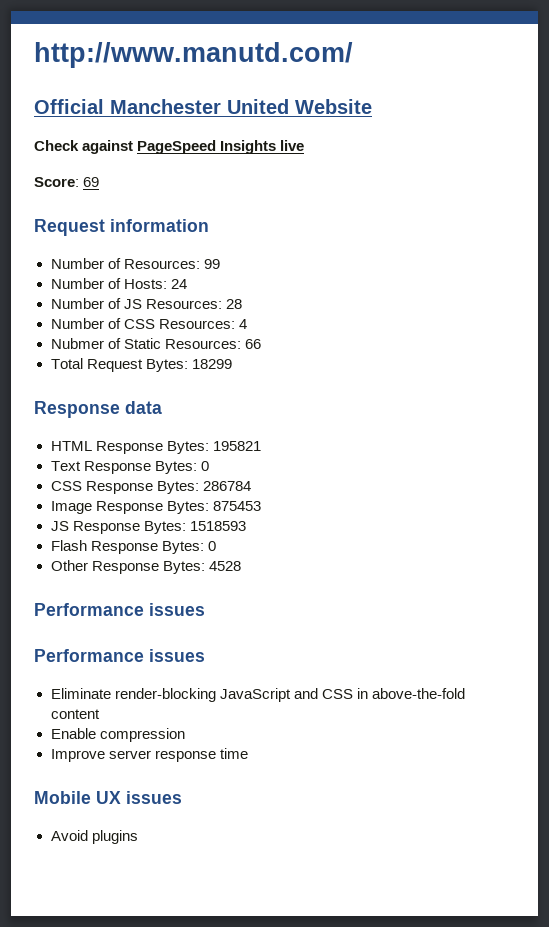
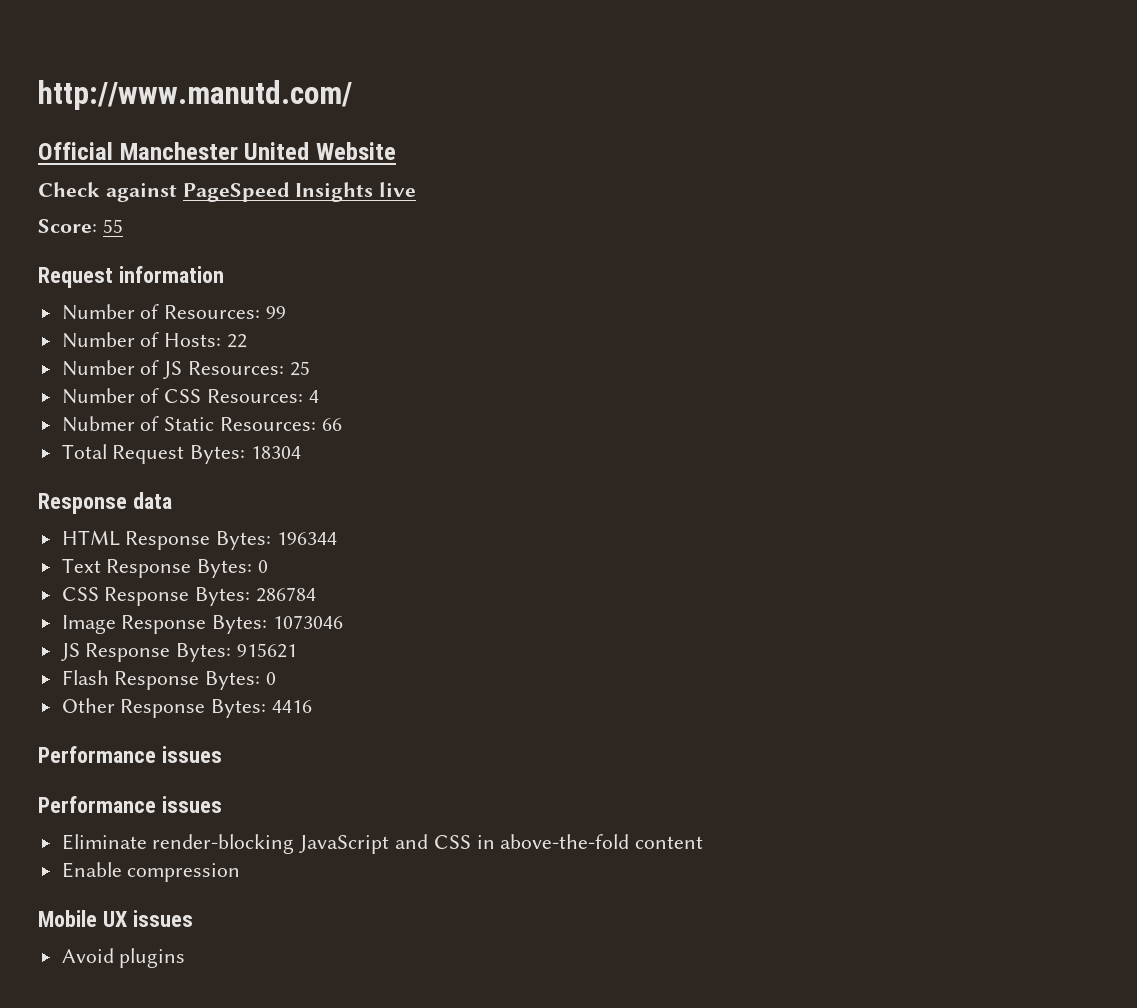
- Score: 69
+ Score: 55
- Number of Hosts: 24
+ Number of Hosts: 22
- Number of JS Resources: 28
+ Number of JS Resources: 25
- Total Request Bytes: 18299
+ Total Request Bytes: 18304
- HTML Response Bytes: 195821
+ HTML Response Bytes: 196344
- Image Response Bytes: 875453
+ Image Response Bytes: 1073046
- JS Response Bytes: 1518593
+ JS Response Bytes: 915621
- Other Response Bytes: 4528
+ Other Response Bytes: 4416
- Improve server response time

